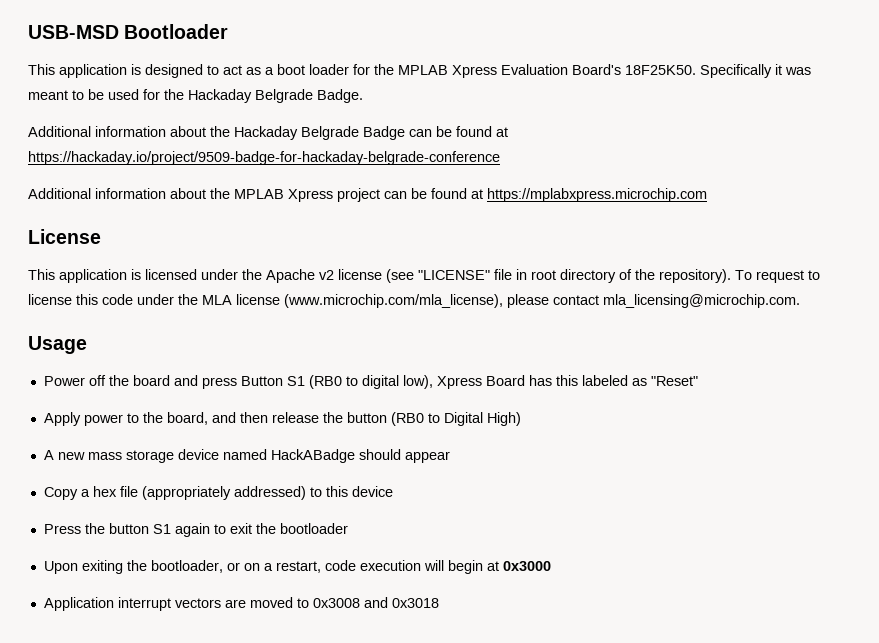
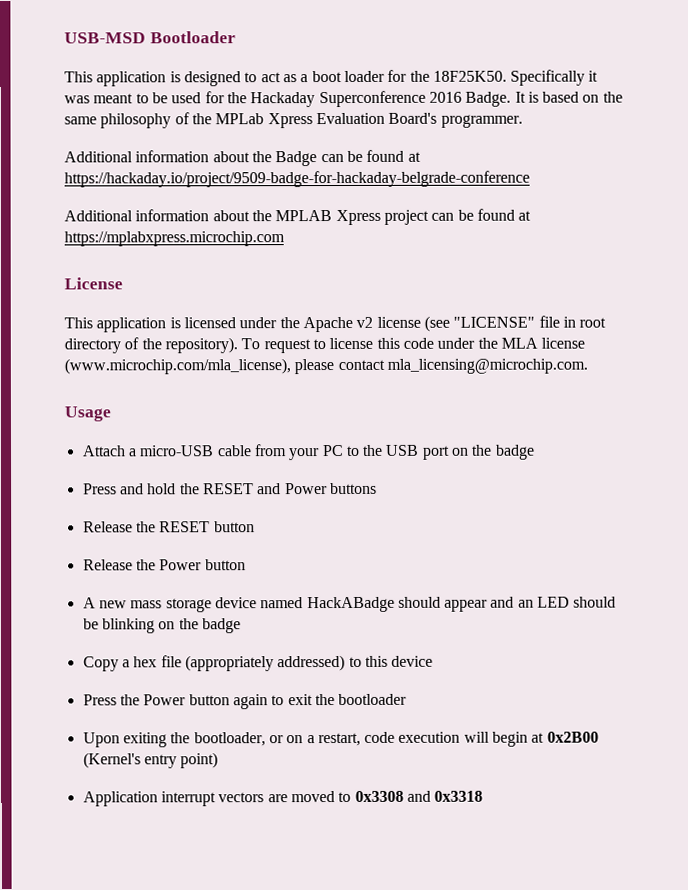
- This application is designed to act as a boot loader for the MPLAB Xpress Evaluation Board's 18F25K50.
+ This application is designed to act as a boot loader for the 18F25K50.
- Specifically it was meant to be used for the Hackaday Belgrade Badge.
- Additional information about the Hackaday Belgrade Badge can be found at https://hackaday.io/project/9509-badge-for-hackaday-belgrade-conference
+ Specifically it was meant to be used for the Hackaday Superconference 2016 Badge. It is based on the same philosophy of the MPLab Xpress Evaluation Board's programmer.
+ Additional information about the Badge can be found at https://hackaday.io/project/9509-badge-for-hackaday-belgrade-conference
- Power off the board and press Button S1 (RB0 to digital low), Xpress Board has this labeled as "Reset"
- Apply power to the board, and then release the button (RB0 to Digital High)
+ Attach a micro-USB cable from your PC to the USB port on the badge
+ Press and hold the RESET and Power buttons
+ Release the RESET button
+ Release the Power button
- A new mass storage device named HackABadge should appear
+ A new mass storage device named HackABadge should appear and an LED should be blinking on the badge
- Press the button S1 again to exit the bootloader
+ Press the Power button again to exit the bootloader
- Upon exiting the bootloader, or on a restart, code execution will begin at 0x3000
+ Upon exiting the bootloader, or on a restart, code execution will begin at 0x2B00 (Kernel's entry point)
- Application interrupt vectors are moved to 0x3008 and 0x3018
+ Application interrupt vectors are moved to 0x3308 and 0x3318

